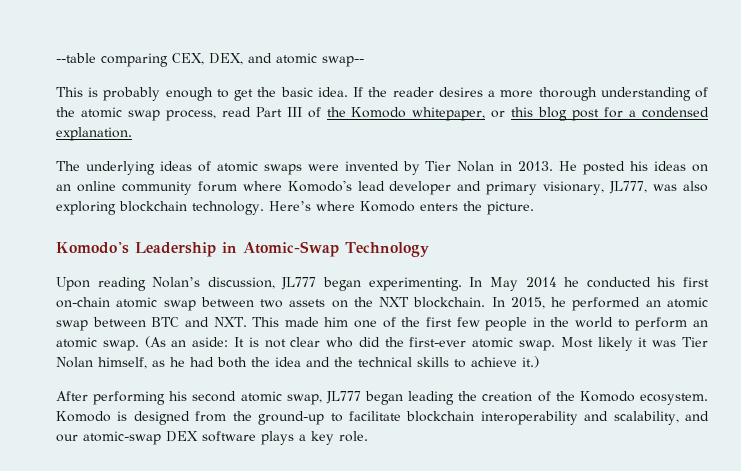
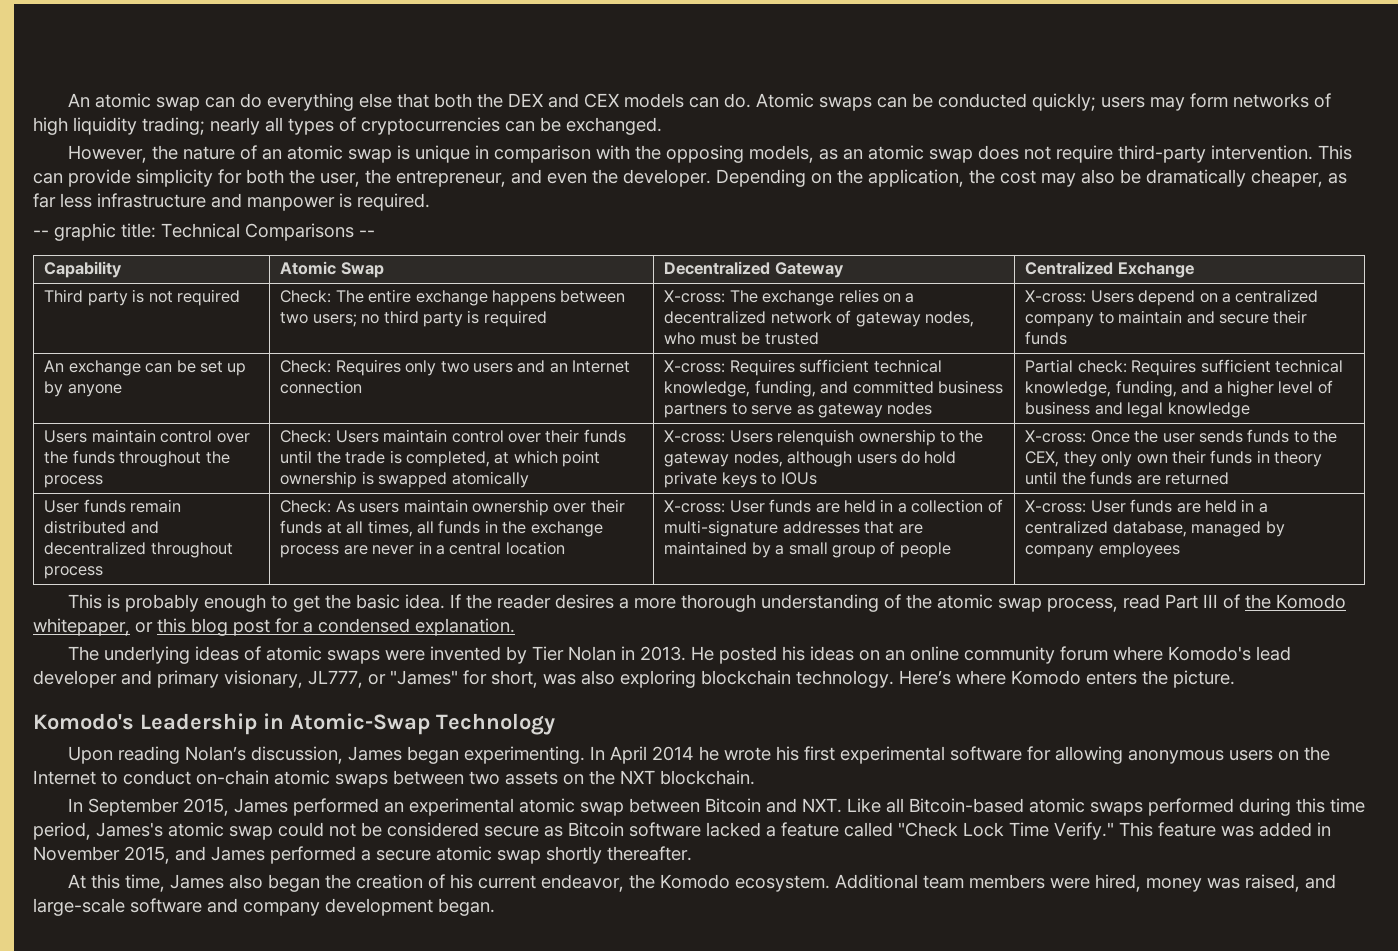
- --table comparing CEX, DEX, and atomic swap--
+ An atomic swap can do everything else that both the DEX and CEX models can do. Atomic swaps can be conducted quickly; users may form networks of high liquidity trading; nearly all types of cryptocurrencies can be exchanged.
+ However, the nature of an atomic swap is unique in comparison with the opposing models, as an atomic swap does not require third-party intervention. This can provide simplicity for both the user, the entrepreneur, and even the developer. Depending on the application, the cost may also be dramatically cheaper, as far less infrastructure and manpower is required.
+ -- graphic title: Technical Comparisons --
+ Capability | Atomic Swap | Decentralized Gateway | Centralized Exchange
+ Third party is not required | Check: The entire exchange happens between two users; no third party is required | X-cross: The exchange relies on a decentralized network of gateway nodes, who must be trusted | X-cross: Users depend on a centralized company to maintain and secure their funds
+ An exchange can be set up by anyone | Check: Requires only two users and an Internet connection | X-cross: Requires sufficient technical knowledge, funding, and committed business partners to serve as gateway nodes | Partial check: Requires sufficient technical knowledge, funding, and a higher level of business and legal knowledge
+ Users maintain control over the funds throughout the process | Check: Users maintain control over their funds until the trade is completed, at which point ownership is swapped atomically | X-cross: Users relenquish ownership to the gateway nodes, although users do hold private keys to IOUs | X-cross: Once the user sends funds to the CEX, they only own their funds in theory until the funds are returned
+ User funds remain distributed and decentralized throughout process | Check: As users maintain ownership over their funds at all times, all funds in the exchange process are never in a central location | X-cross: User funds are held in a collection of multi-signature addresses that are maintained by a small group of people | X-cross: User funds are held in a centralized database, managed by company employees
- He posted his ideas on an online community forum where Komodo's lead developer and primary visionary, JL777, was also exploring blockchain technology.
+ He posted his ideas on an online community forum where Komodo's lead developer and primary visionary, JL777, or "James" for short, was also exploring blockchain technology.
- Upon reading Nolan’s discussion, JL777 began experimenting.
+ Upon reading Nolan’s discussion, James began experimenting.
- In May 2014 he conducted his first on-chain atomic swap between two assets on the NXT blockchain. In 2015, he performed an atomic swap between BTC and NXT. This made him one of the first few people in the world to perform an atomic swap. (As an aside: It is not clear who did the first-ever atomic swap. Most likely it was Tier Nolan himself, as he had both the idea and the technical skills to achieve it.)
- After performing his second atomic swap, JL777 began leading the creation of the Komodo ecosystem. Komodo is designed from the ground-up to facilitate blockchain interoperability and scalability, and our atomic-swap DEX software plays a key role.
+ In April 2014 he wrote his first experimental software for allowing anonymous users on the Internet to conduct on-chain atomic swaps between two assets on the NXT blockchain.
+ In September 2015, James performed an experimental atomic swap between Bitcoin and NXT. Like all Bitcoin-based atomic swaps performed during this time period, James's atomic swap could not be considered secure as Bitcoin software lacked a feature called "Check Lock Time Verify." This feature was added in November 2015, and James performed a secure atomic swap shortly thereafter.
+ At this time, James also began the creation of his current endeavor, the Komodo ecosystem. Additional team members were hired, money was raised, and large-scale software and company development began.

